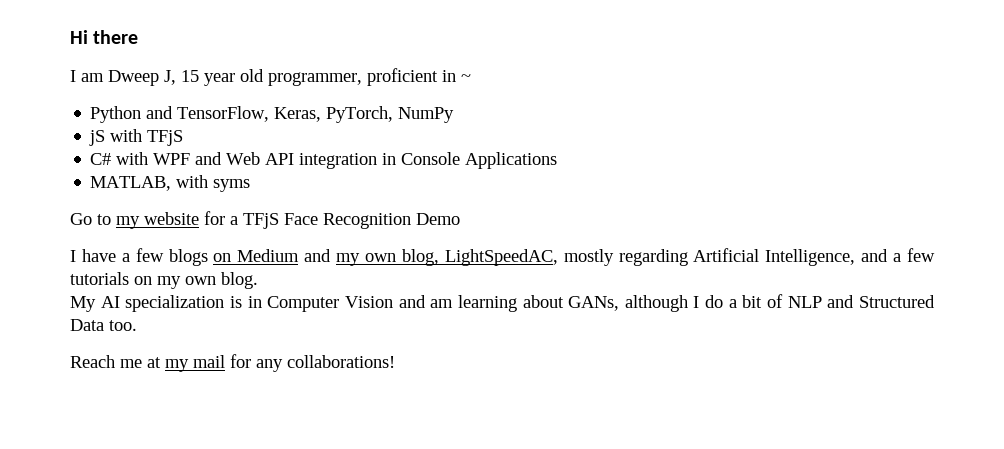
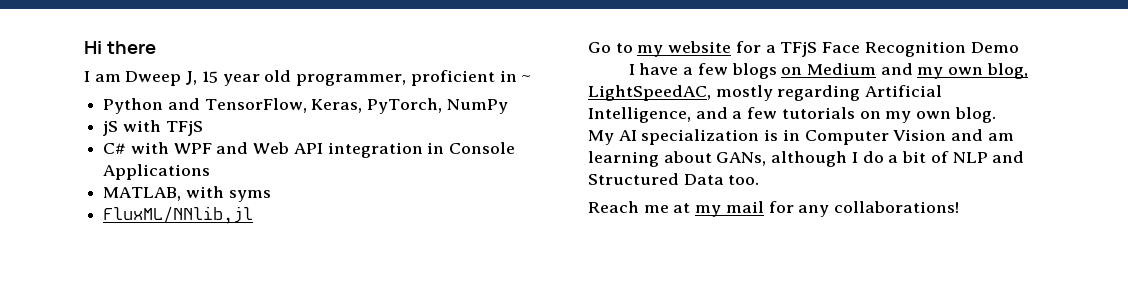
+ FluxML/NNlib,jl

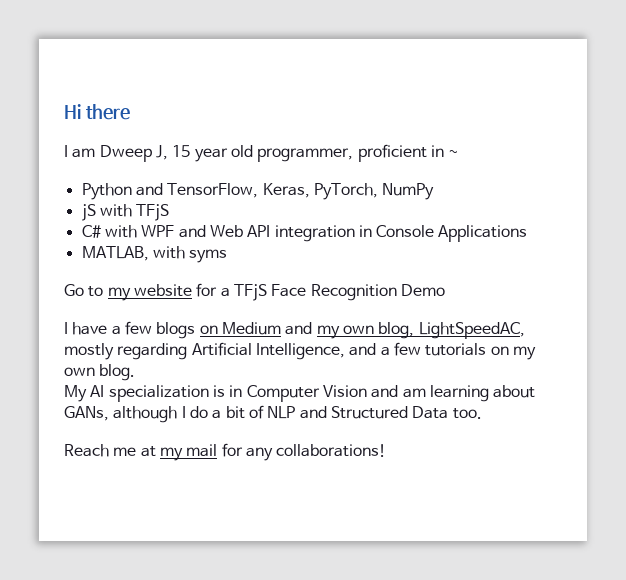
- FluxML/NNlib,jl

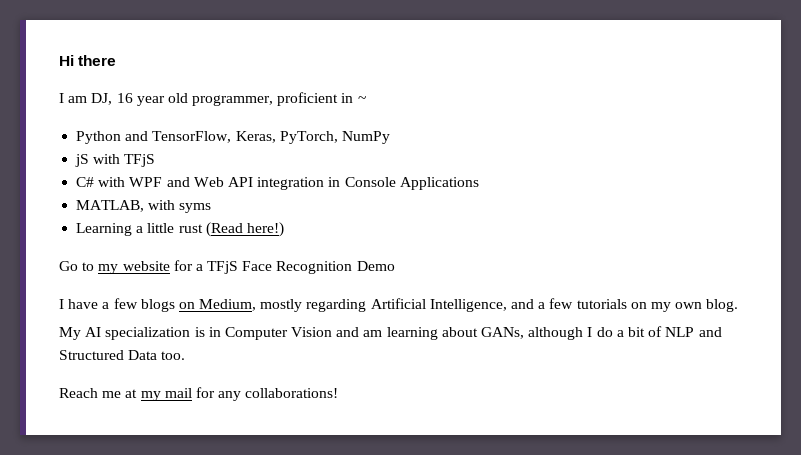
- I am Dweep J, 15 year old programmer, proficient in ~
+ I am DJ, 16 year old programmer, proficient in ~
+ Learning a little rust (Read here!)
- I have a few blogs on Medium and my own blog, LightSpeedAC, mostly regarding Artificial Intelligence, and a few tutorials on my own blog.
+ I have a few blogs on Medium, mostly regarding Artificial Intelligence, and a few tutorials on my own blog.

